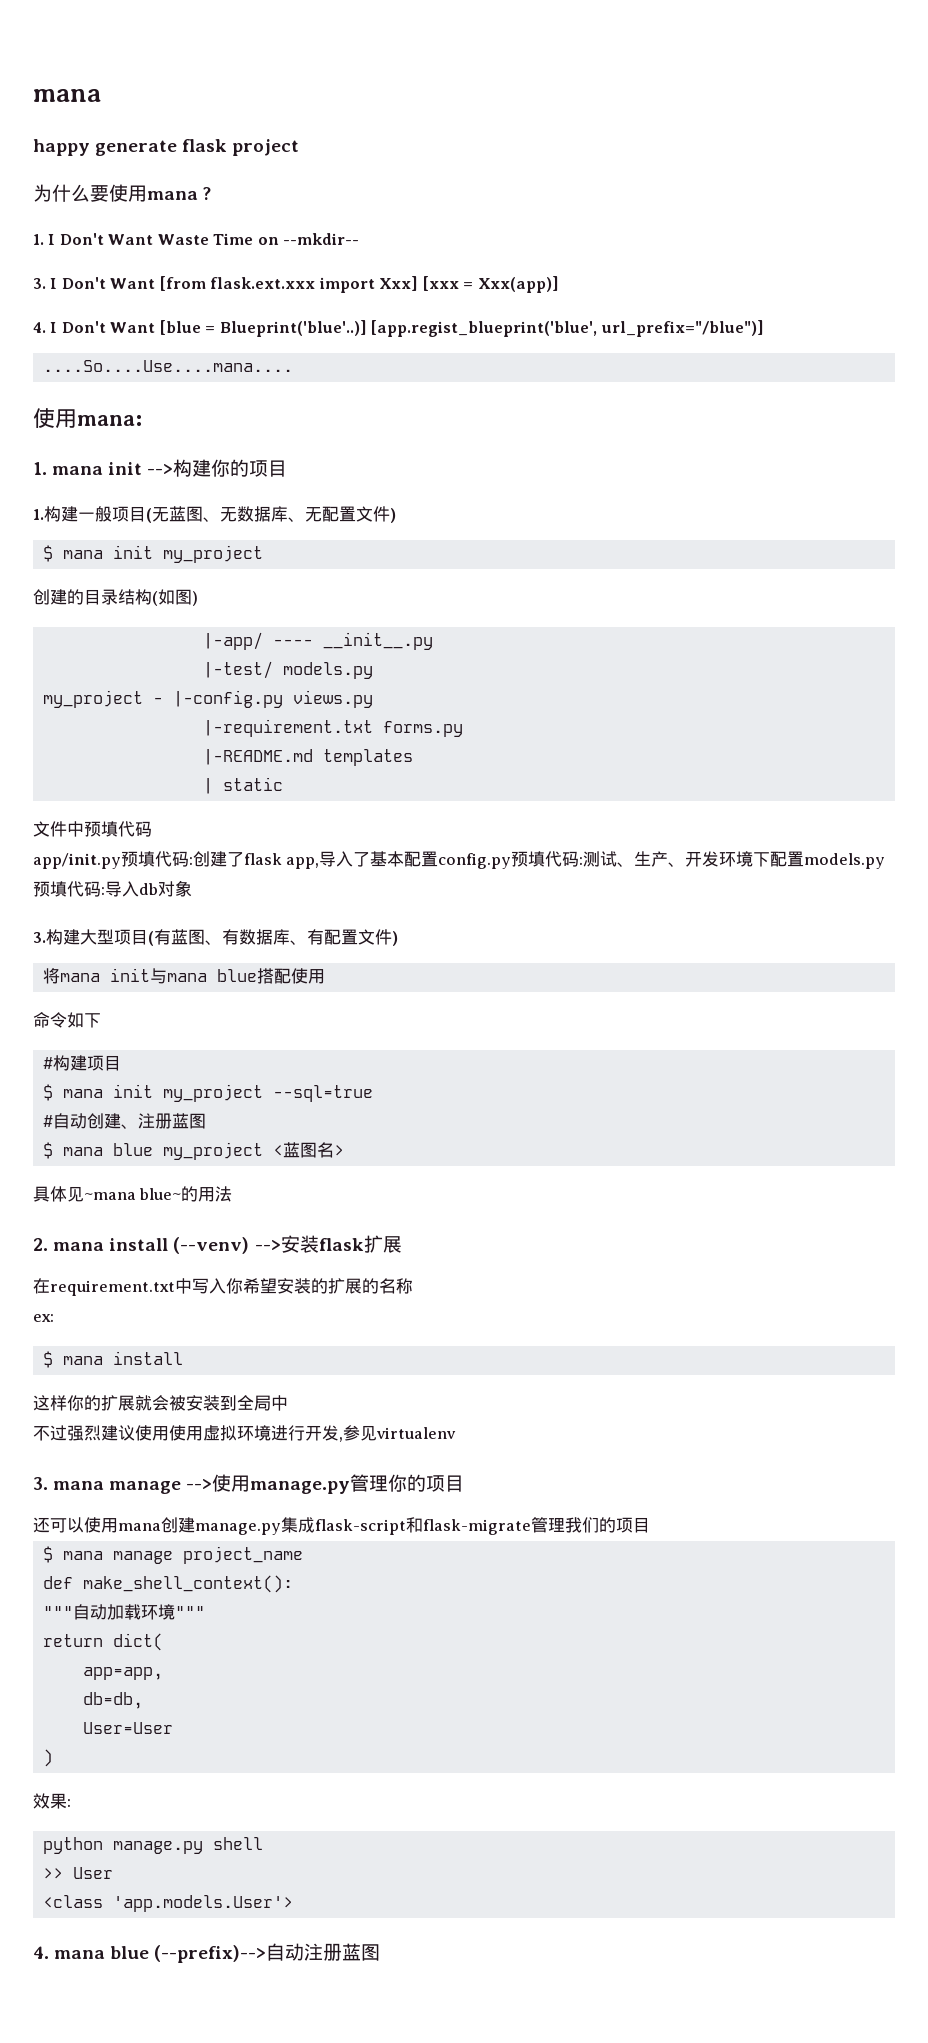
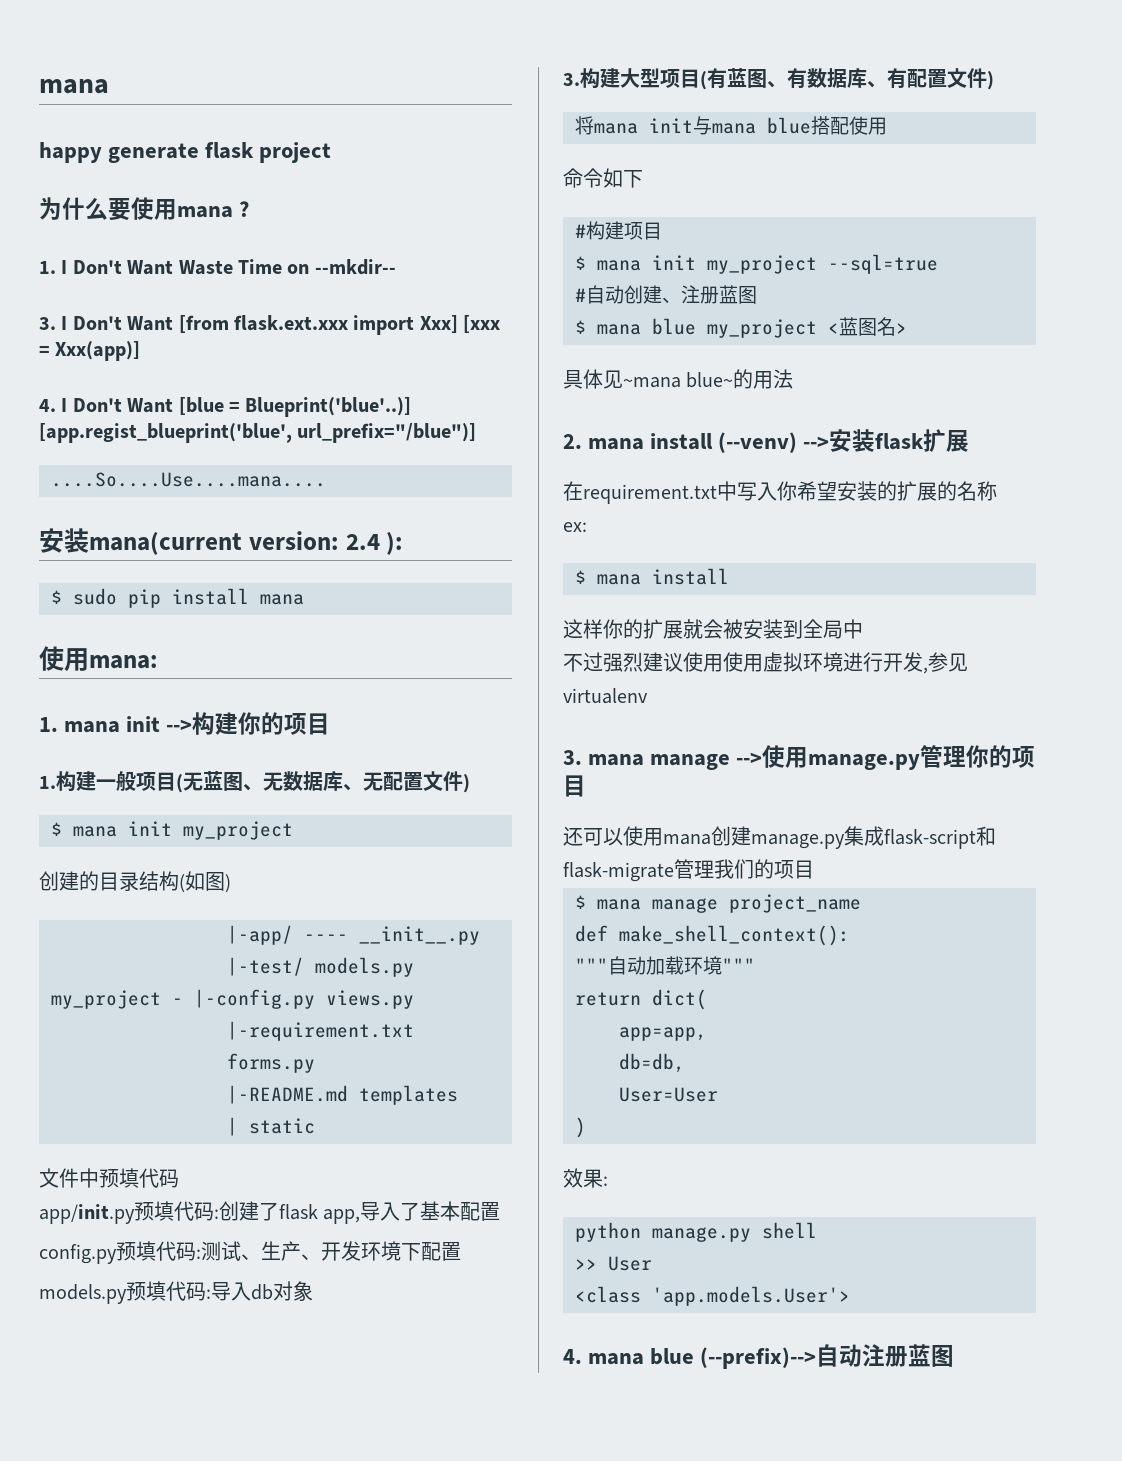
+ 安装mana(current version: 2.4 ):
+ $ sudo pip install mana
- app/init.py预填代码:创建了flask app,导入了基本配置config.py预填代码:测试、生产、开发环境下配置models.py预填代码:导入db对象
+ app/init.py预填代码:创建了flask app,导入了基本配置
+ config.py预填代码:测试、生产、开发环境下配置
+ models.py预填代码:导入db对象

